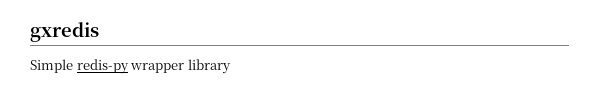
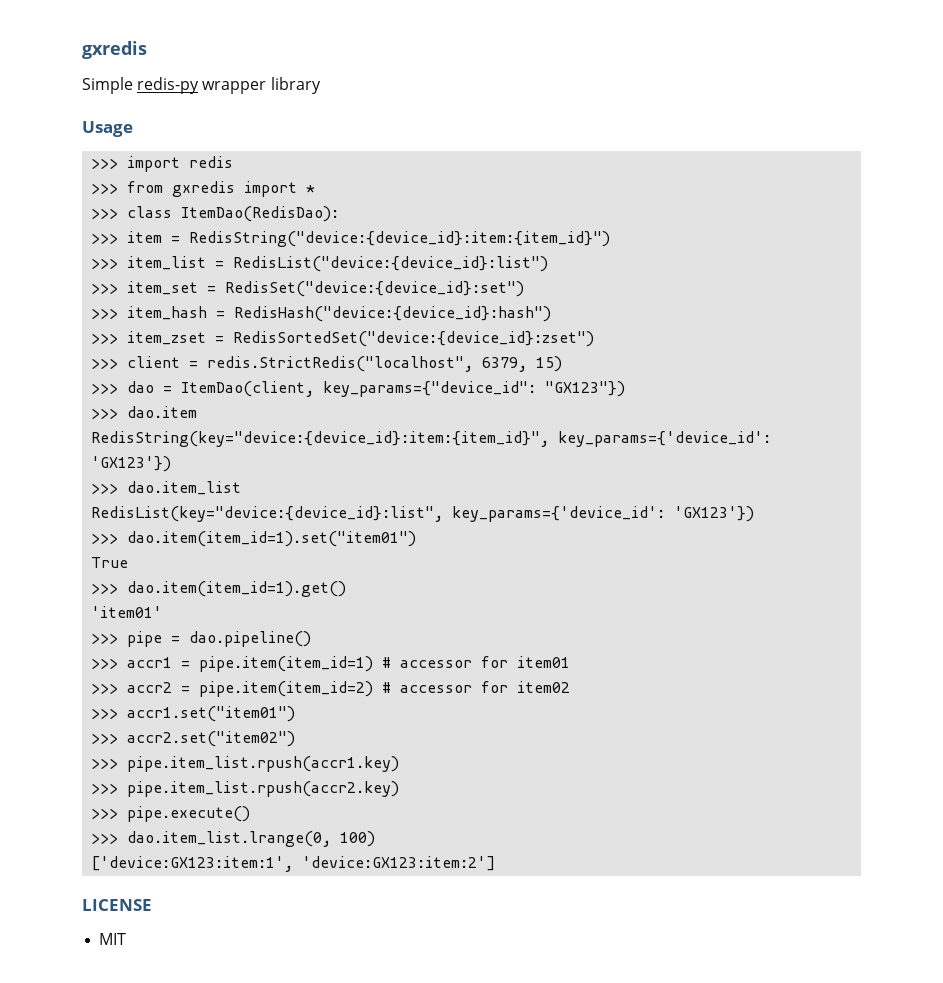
+ Usage
+ >>> import redis
+ >>> from gxredis import *
+ >>> class ItemDao(RedisDao):
+ >>> item = RedisString("device:{device_id}:item:{item_id}")
+ >>> item_list = RedisList("device:{device_id}:list")
+ >>> item_set = RedisSet("device:{device_id}:set")
+ >>> item_hash = RedisHash("device:{device_id}:hash")
+ >>> item_zset = RedisSortedSet("device:{device_id}:zset")
+ >>> client = redis.StrictRedis("localhost", 6379, 15)
+ >>> dao = ItemDao(client, key_params={"device_id": "GX123"})
+ >>> dao.item
+ RedisString(key="device:{device_id}:item:{item_id}", key_params={'device_id': 'GX123'})
+ >>> dao.item_list
+ RedisList(key="device:{device_id}:list", key_params={'device_id': 'GX123'})
+ >>> dao.item(item_id=1).set("item01")
+ True
+ >>> dao.item(item_id=1).get()
+ 'item01'
+ >>> pipe = dao.pipeline()
+ >>> accr1 = pipe.item(item_id=1) # accessor for item01
+ >>> accr2 = pipe.item(item_id=2) # accessor for item02
+ >>> accr1.set("item01")
+ >>> accr2.set("item02")
+ >>> pipe.item_list.rpush(accr1.key)
+ >>> pipe.item_list.rpush(accr2.key)
+ >>> pipe.execute()
+ >>> dao.item_list.lrange(0, 100)
+ ['device:GX123:item:1', 'device:GX123:item:2']
+ LICENSE
+ MIT

